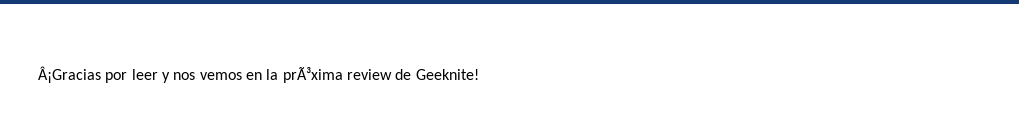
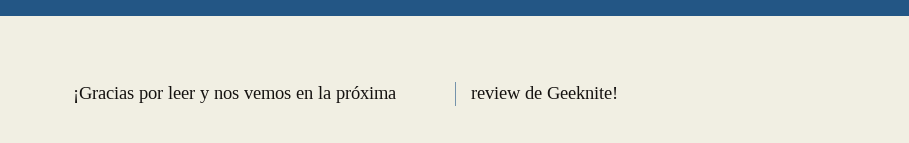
- Â¡Gracias por leer y nos vemos en la prÃ³xima review de Geeknite!
+ ¡Gracias por leer y nos vemos en la próxima review de Geeknite!

